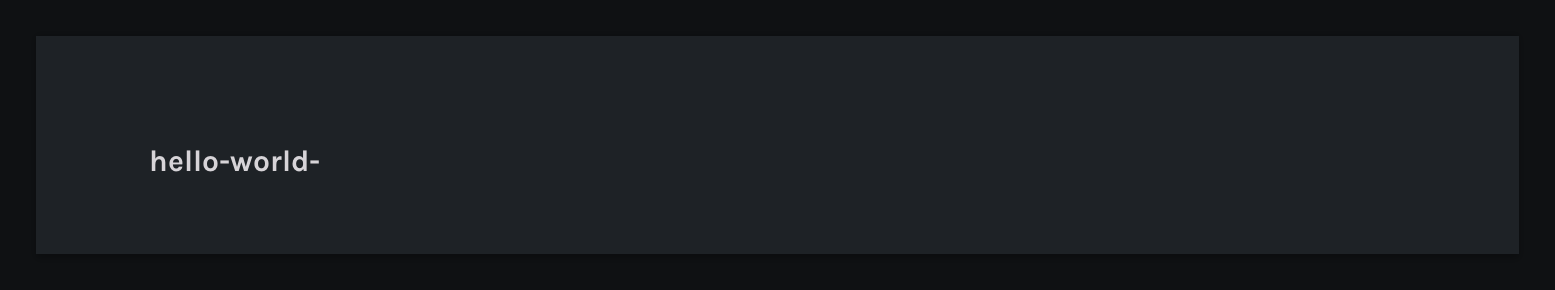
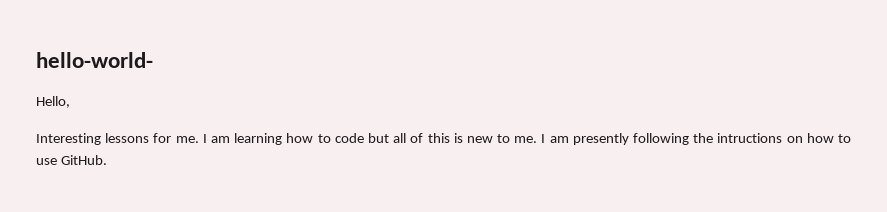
+ Hello,
+ Interesting lessons for me. I am learning how to code but all of this is new to me. I am presently following the intructions on how to use GitHub.

